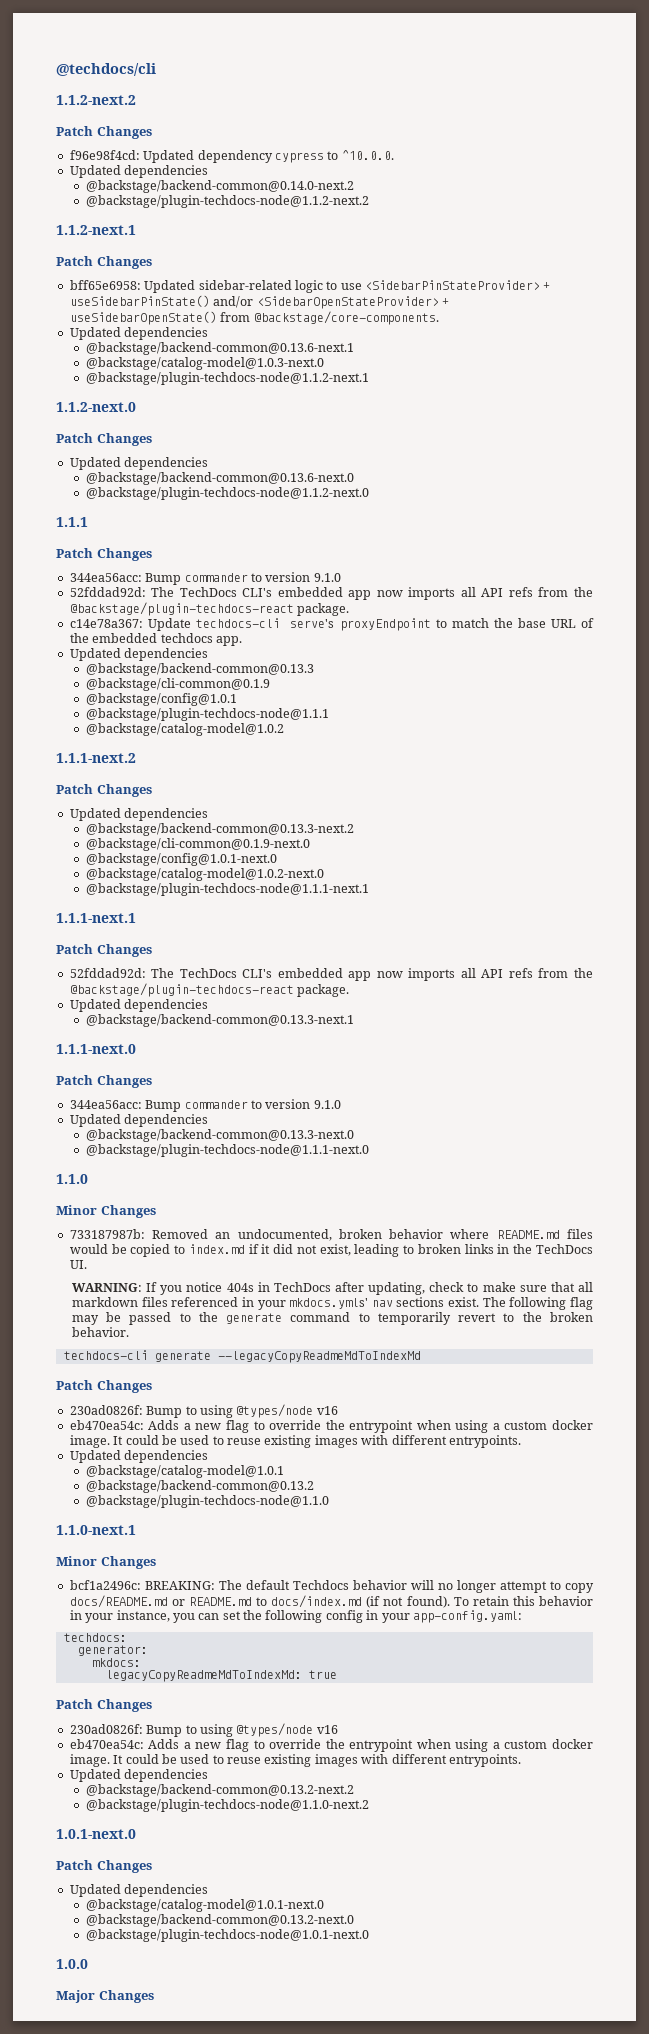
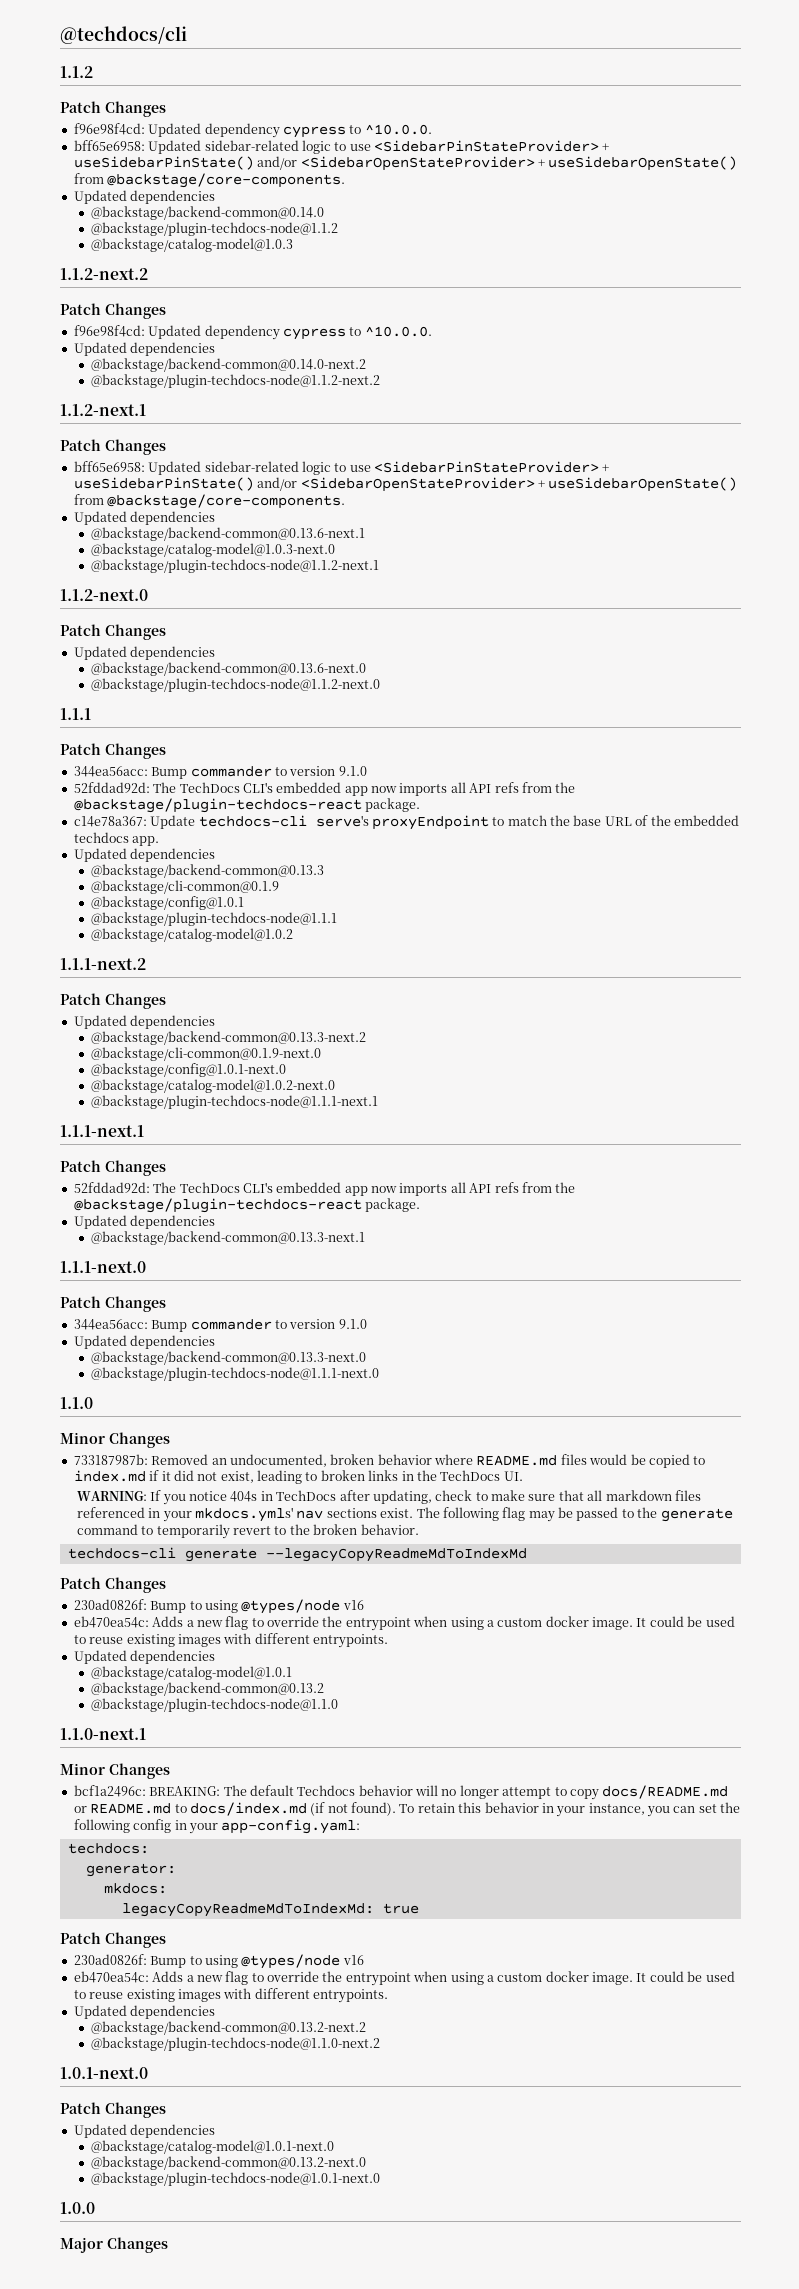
+ 1.1.2
+ Patch Changes
+ f96e98f4cd: Updated dependency cypress to ^10.0.0.
+ bff65e6958: Updated sidebar-related logic to use <SidebarPinStateProvider> + useSidebarPinState() and/or <SidebarOpenStateProvider> + useSidebarOpenState() from @backstage/core-components.
+ Updated dependencies
+ @backstage/backend-common@0.14.0
+ @backstage/plugin-techdocs-node@1.1.2
+ @backstage/catalog-model@1.0.3

